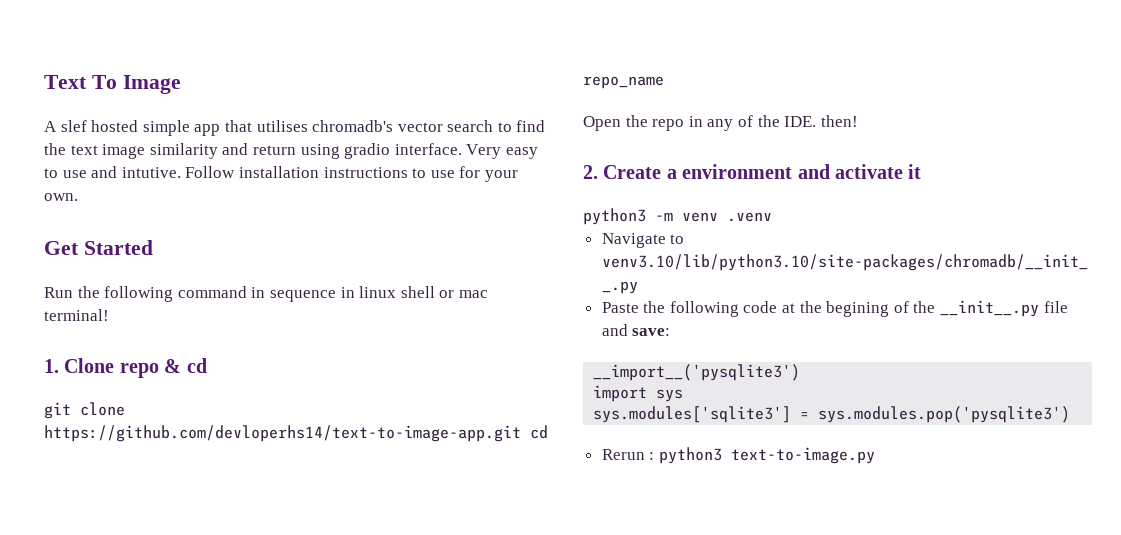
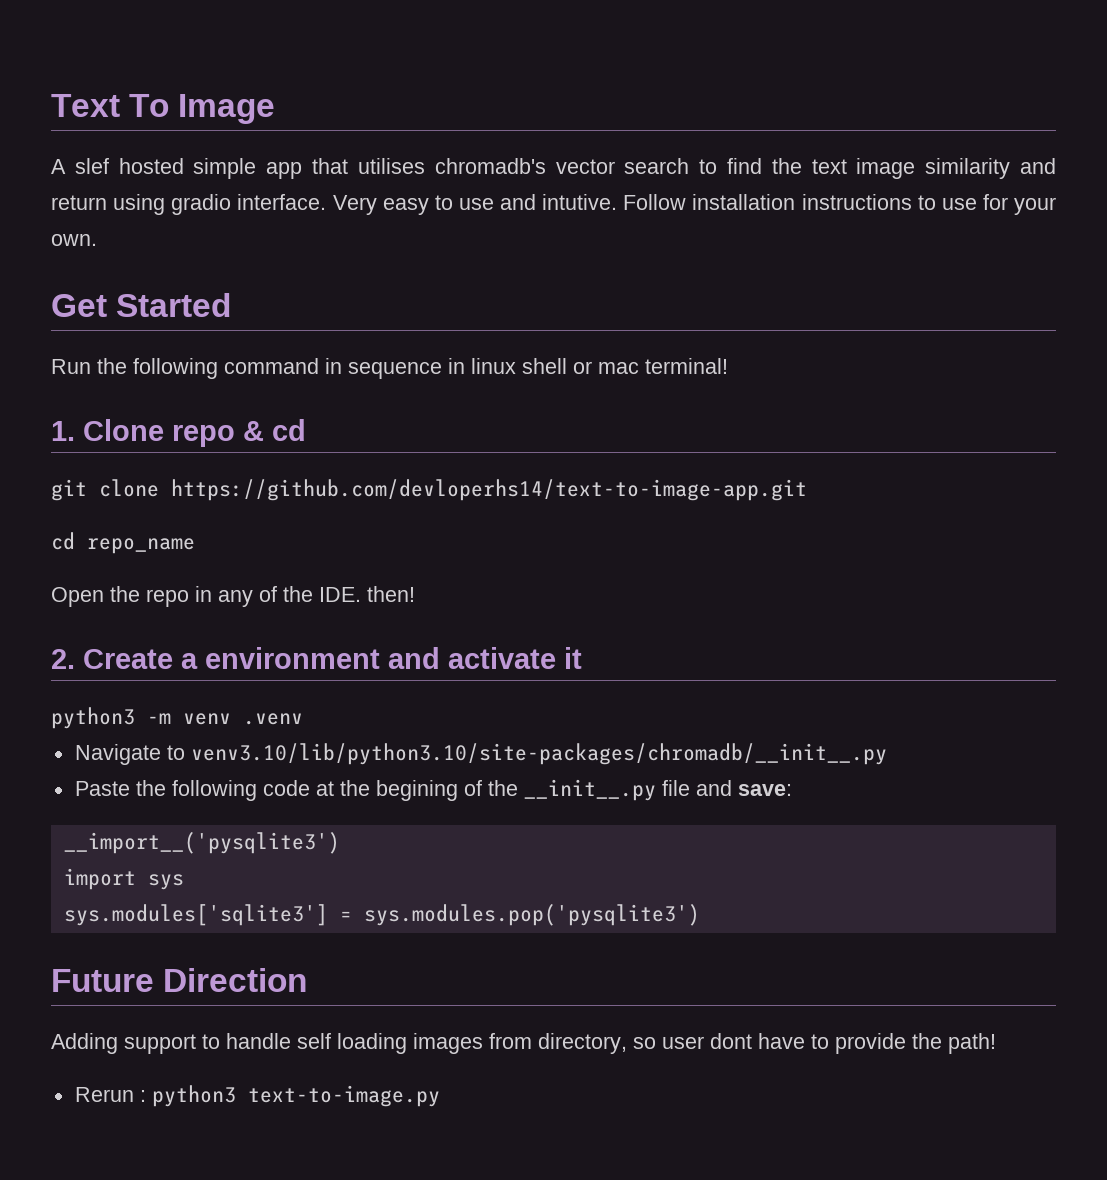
- git clone https://github.com/devloperhs14/text-to-image-app.git cd repo_name
+ git clone https://github.com/devloperhs14/text-to-image-app.git
+ cd repo_name
+ Future Direction
+ Adding support to handle self loading images from directory, so user dont have to provide the path!

